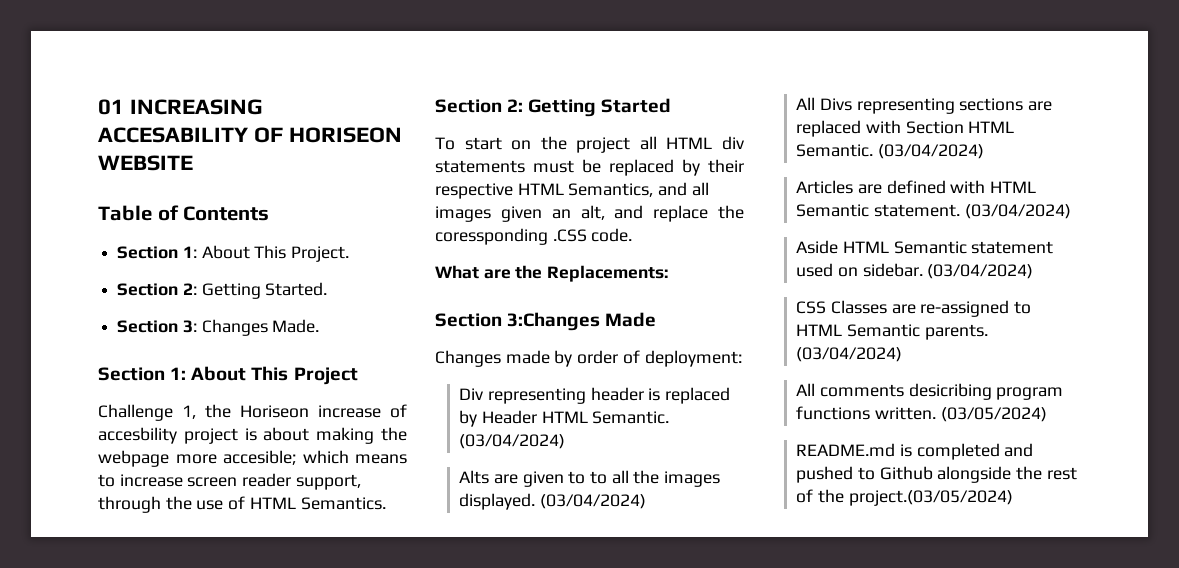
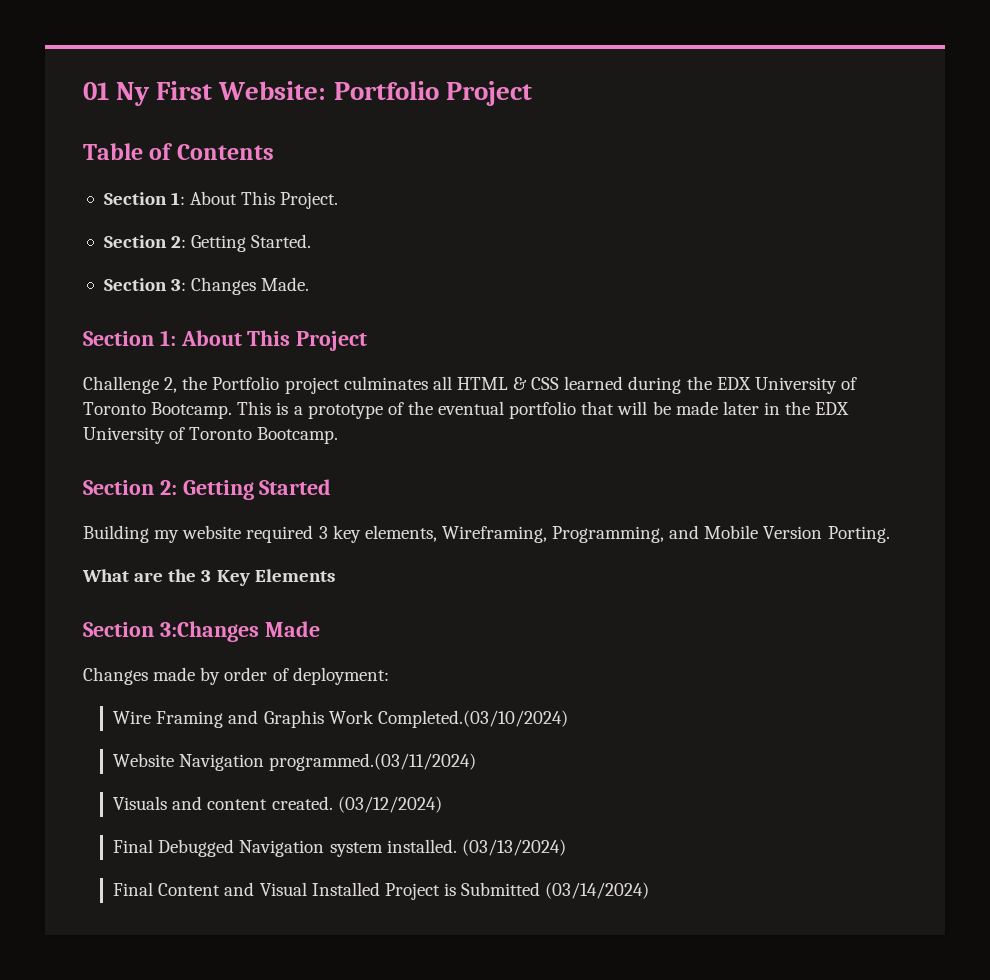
- 01 INCREASING ACCESABILITY OF HORISEON WEBSITE
+ 01 Ny First Website: Portfolio Project
- Challenge 1, the Horiseon increase of accesbility project is about making the webpage more accesible; which means to increase screen reader support, through the use of HTML Semantics.
+ Challenge 2, the Portfolio project culminates all HTML & CSS learned during the EDX University of Toronto Bootcamp. This is a prototype of the eventual portfolio that will be made later in the EDX University of Toronto Bootcamp.
  Section 2: Getting Started
- To start on the project all HTML div statements must be replaced by their respective HTML Semantics, and all images given an alt, and replace the coressponding .CSS code.
+ Building my website required 3 key elements, Wireframing, Programming, and Mobile Version Porting.
- What are the Replacements:
+ What are the 3 Key Elements
- Div representing header is replaced by Header HTML Semantic. (03/04/2024)
- Alts are given to to all the images displayed. (03/04/2024)
- All Divs representing sections are replaced with Section HTML Semantic. (03/04/2024)
- Articles are defined with HTML Semantic statement. (03/04/2024)
- Aside HTML Semantic statement used on sidebar. (03/04/2024)
- CSS Classes are re-assigned to HTML Semantic parents. (03/04/2024)
- All comments desicribing program functions written. (03/05/2024)
- README.md is completed and pushed to Github alongside the rest of the project.(03/05/2024)
+ Wire Framing and Graphis Work Completed.(03/10/2024)
+ Website Navigation programmed.(03/11/2024)
+ Visuals and content created. (03/12/2024)
+ Final Debugged Navigation system installed. (03/13/2024)
+ Final Content and Visual Installed Project is Submitted (03/14/2024)

